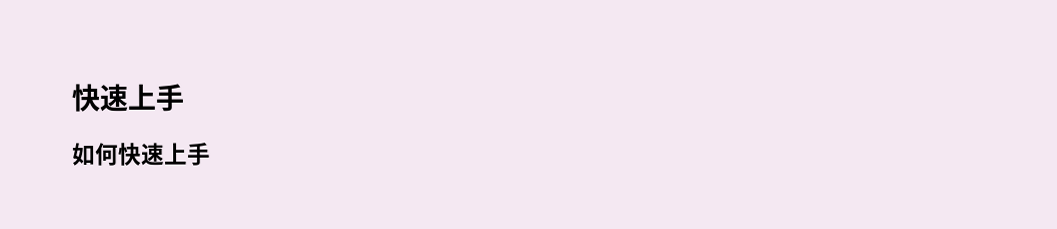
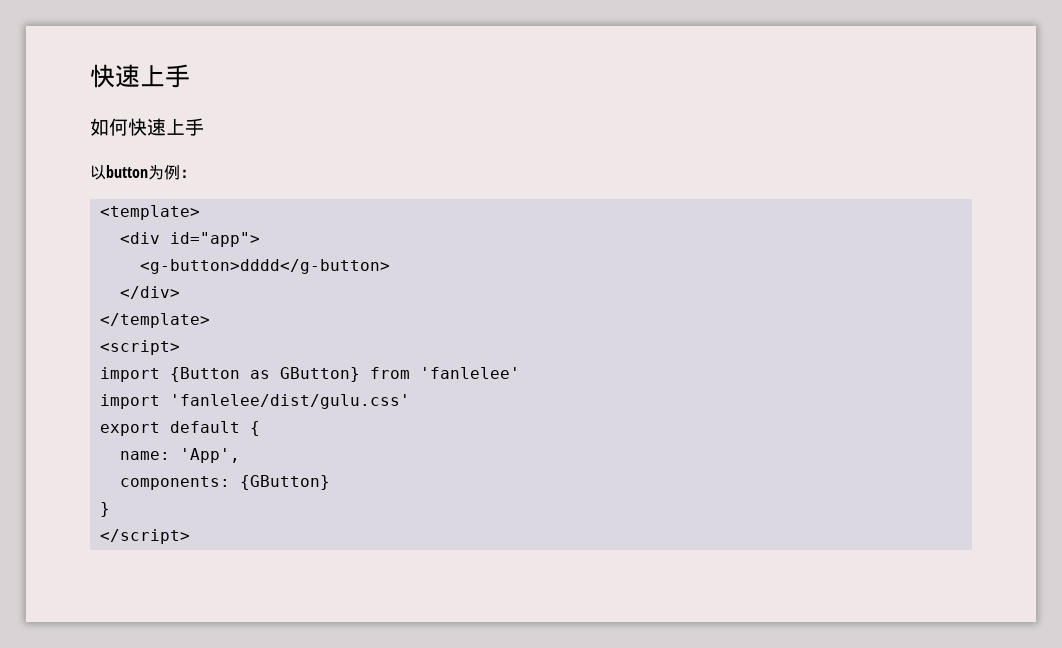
+ 以button为例：
+ <template>
+ <div id="app">
+ <g-button>dddd</g-button>
+ </div>
+ </template>
+ <script>
+ import {Button as GButton} from 'fanlelee'
+ import 'fanlelee/dist/gulu.css'
+ export default {
+ name: 'App',
+ components: {GButton}
+ }
+ </script>

